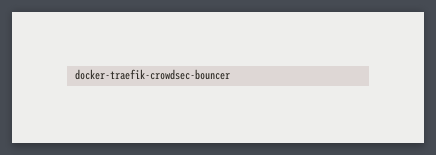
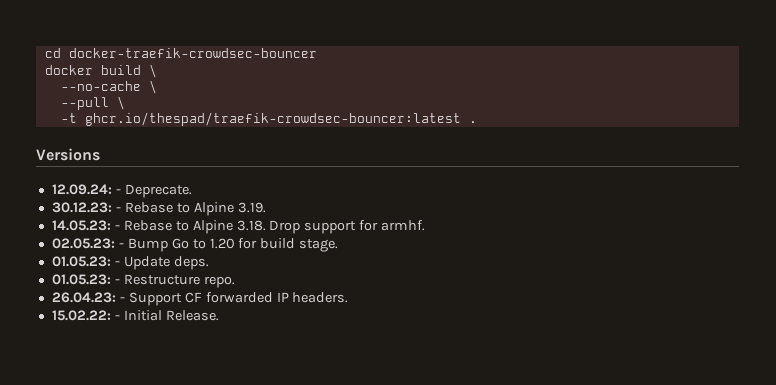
- docker-traefik-crowdsec-bouncer
+ cd docker-traefik-crowdsec-bouncer
+ docker build \
+ --no-cache \
+ --pull \
+ -t ghcr.io/thespad/traefik-crowdsec-bouncer:latest .
+ Versions
+ 12.09.24: - Deprecate.
+ 30.12.23: - Rebase to Alpine 3.19.
+ 14.05.23: - Rebase to Alpine 3.18. Drop support for armhf.
+ 02.05.23: - Bump Go to 1.20 for build stage.
+ 01.05.23: - Update deps.
+ 01.05.23: - Restructure repo.
+ 26.04.23: - Support CF forwarded IP headers.
+ 15.02.22: - Initial Release.

